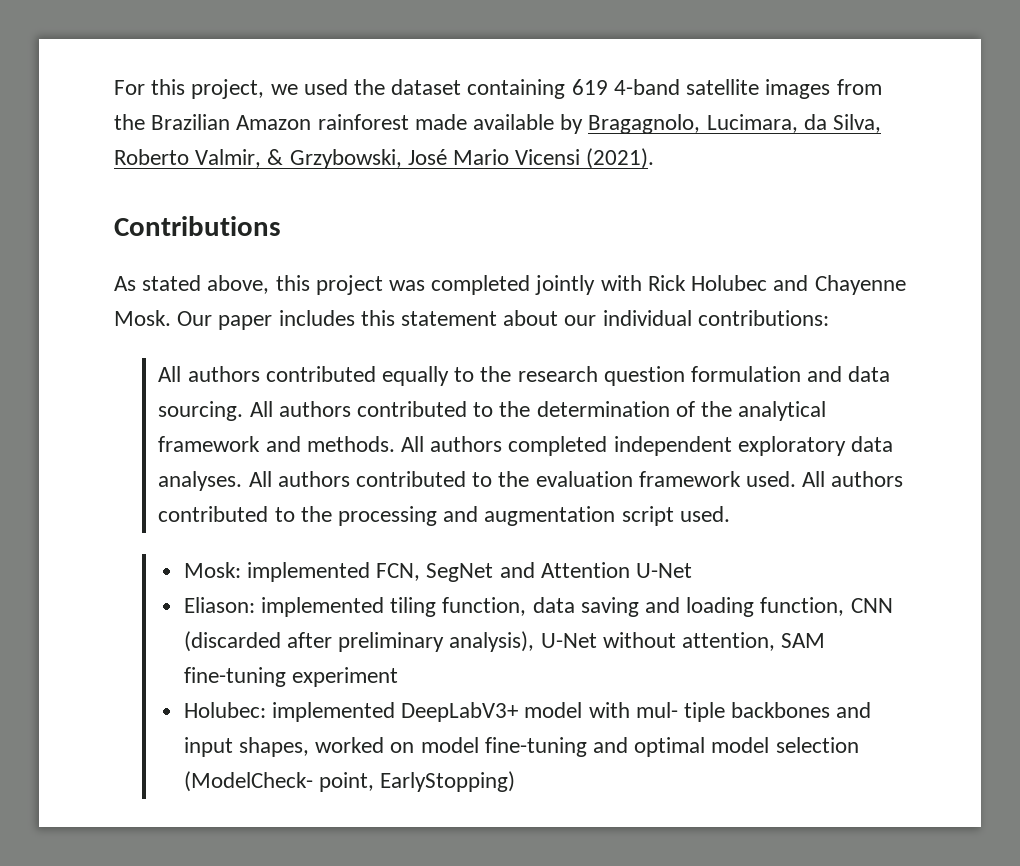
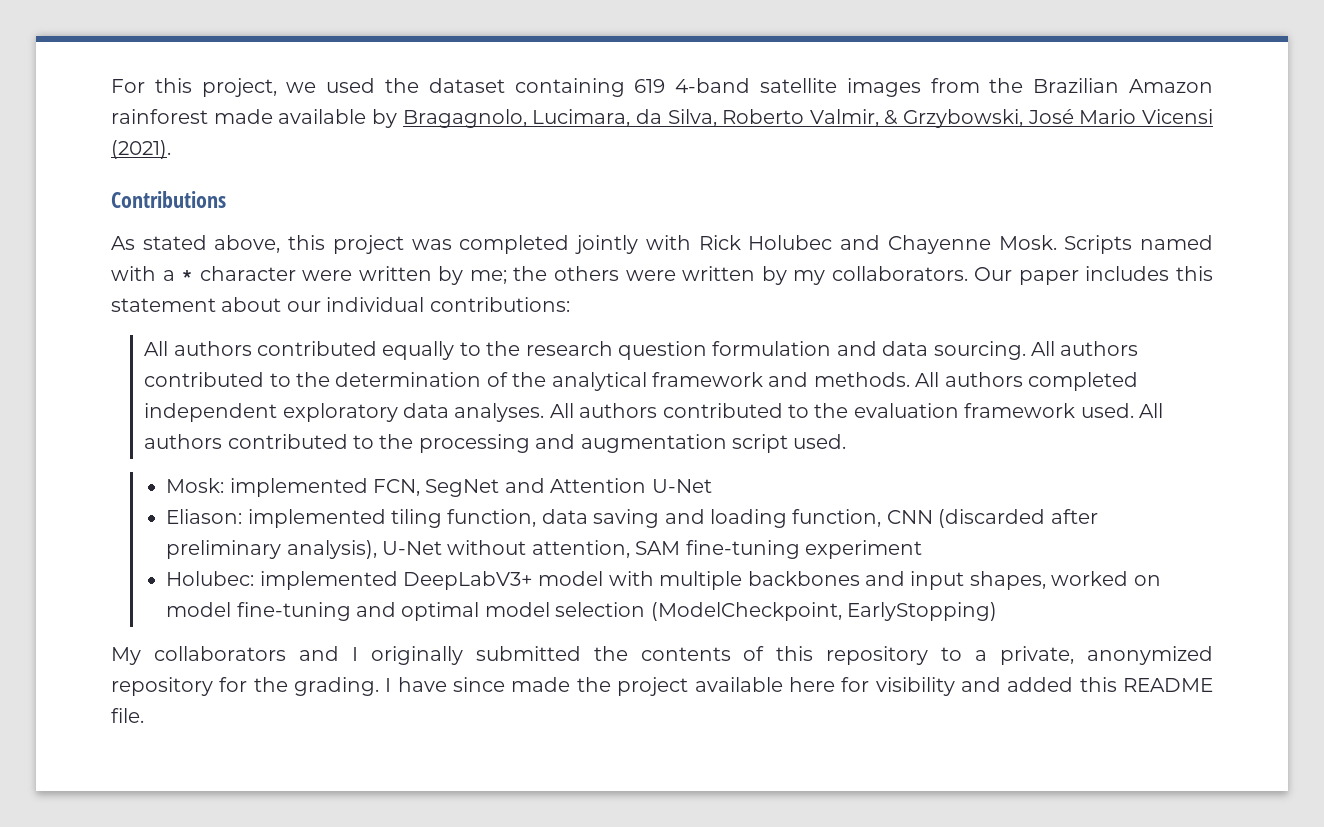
+ Scripts named with a * character were written by me; the others were written by my collaborators.
- Holubec: implemented DeepLabV3+ model with mul- tiple backbones and input shapes, worked on model fine-tuning and optimal model selection (ModelCheck- point, EarlyStopping)
+ Holubec: implemented DeepLabV3+ model with multiple backbones and input shapes, worked on model fine-tuning and optimal model selection (ModelCheckpoint, EarlyStopping)
+ My collaborators and I originally submitted the contents of this repository to a private, anonymized repository for the grading. I have since made the project available here for visibility and added this README file.

